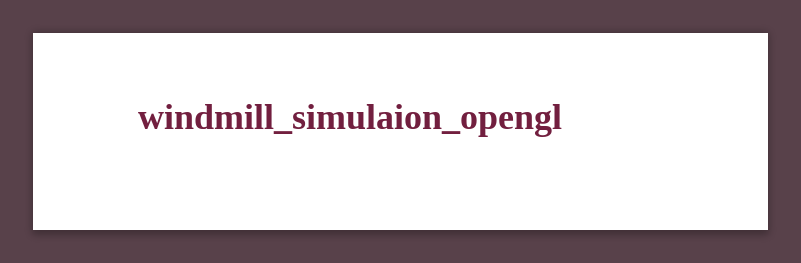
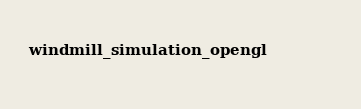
- windmill_simulaion_opengl
+ windmill_simulation_opengl

